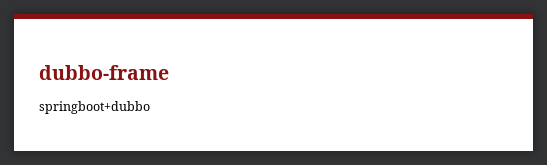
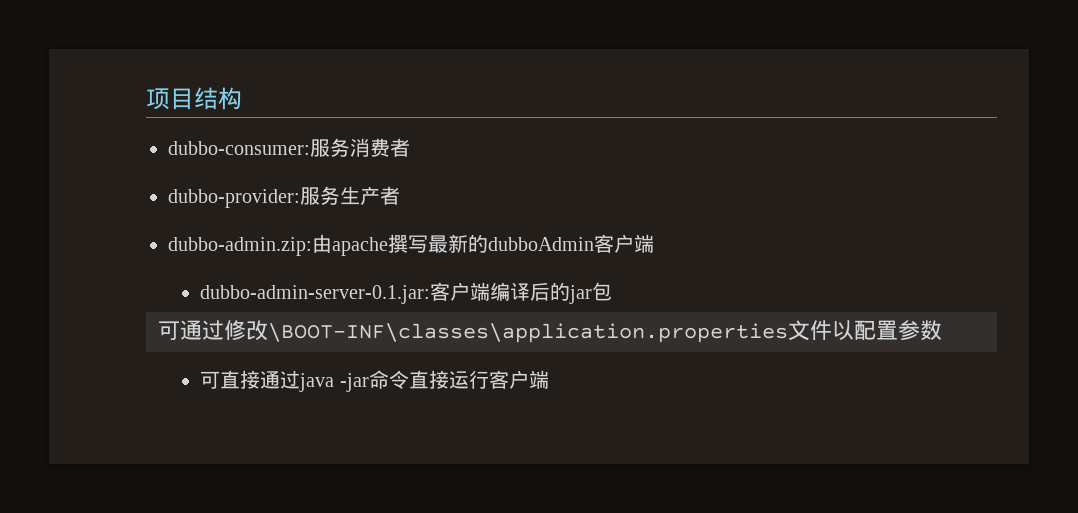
- dubbo-frame
- springboot+dubbo
+ 项目结构
+ dubbo-consumer:服务消费者
+ dubbo-provider:服务生产者
+ dubbo-admin.zip:由apache撰写最新的dubboAdmin客户端
+ dubbo-admin-server-0.1.jar:客户端编译后的jar包
+ 可通过修改\BOOT-INF\classes\application.properties文件以配置参数
+ 可直接通过java -jar命令直接运行客户端

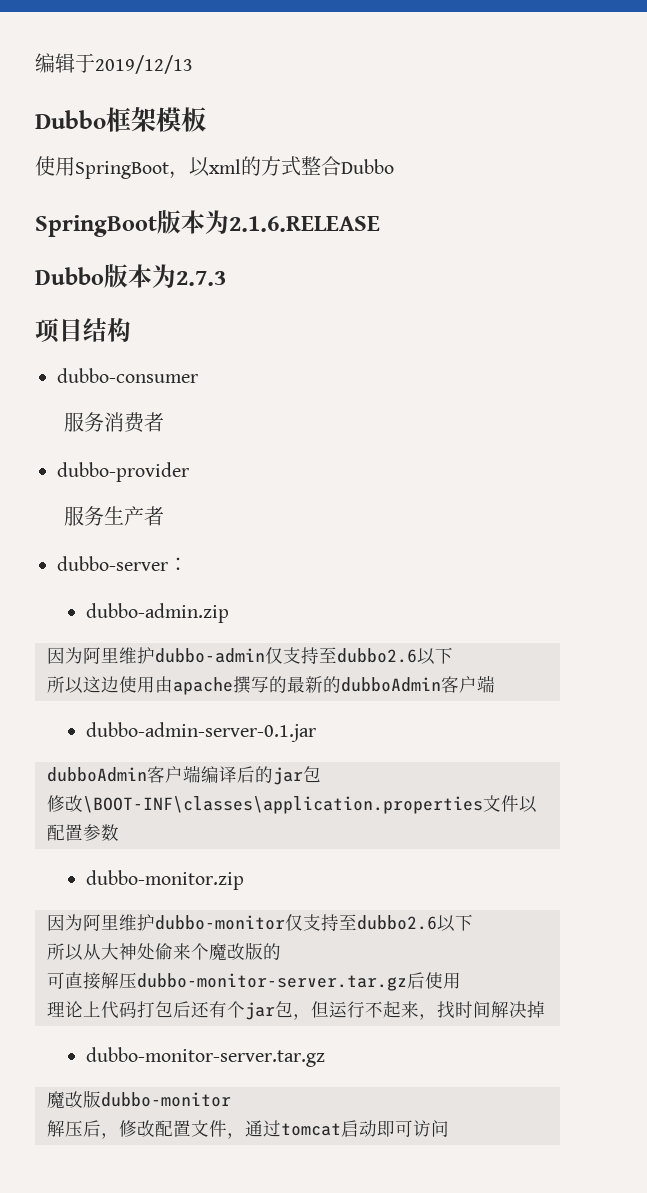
+ 编辑于2019/12/13
+ Dubbo框架模板
+ 使用SpringBoot，以xml的方式整合Dubbo
+ SpringBoot版本为2.1.6.RELEASE
+ Dubbo版本为2.7.3
- dubbo-consumer:服务消费者
+ dubbo-consumer
+ 服务消费者
- dubbo-provider:服务生产者
+ dubbo-provider
+ 服务生产者
- dubbo-admin.zip:由apache撰写最新的dubboAdmin客户端
+ dubbo-server：
+ dubbo-admin.zip
+ 因为阿里维护dubbo-admin仅支持至dubbo2.6以下
+ 所以这边使用由apache撰写的最新的dubboAdmin客户端
- dubbo-admin-server-0.1.jar:客户端编译后的jar包
+ dubbo-admin-server-0.1.jar
+ dubboAdmin客户端编译后的jar包
- 可通过修改\BOOT-INF\classes\application.properties文件以配置参数
+ 修改\BOOT-INF\classes\application.properties文件以配置参数
- 可直接通过java -jar命令直接运行客户端
+ dubbo-monitor.zip
+ 因为阿里维护dubbo-monitor仅支持至dubbo2.6以下
+ 所以从大神处偷来个魔改版的
+ 可直接解压dubbo-monitor-server.tar.gz后使用
+ 理论上代码打包后还有个jar包，但运行不起来，找时间解决掉
+ dubbo-monitor-server.tar.gz
+ 魔改版dubbo-monitor
+ 解压后，修改配置文件，通过tomcat启动即可访问

